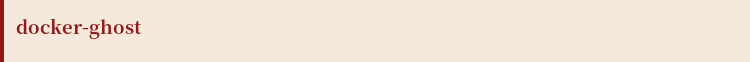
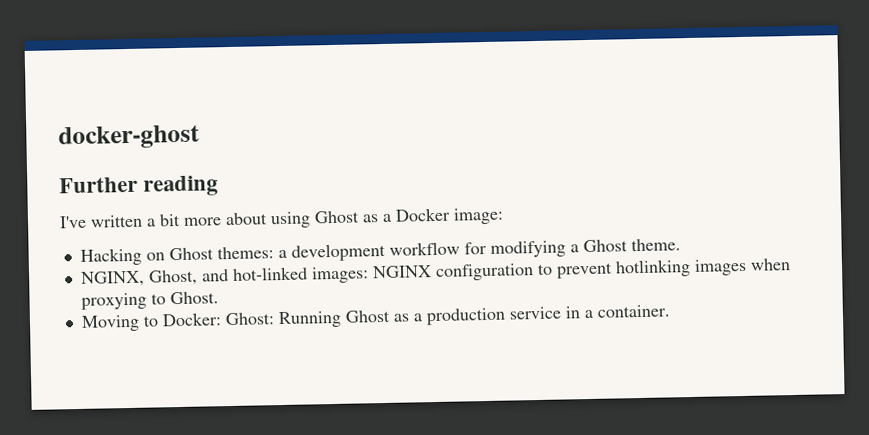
+ Further reading
+ I've written a bit more about using Ghost as a Docker image:
+ Hacking on Ghost themes: a development workflow for modifying a Ghost theme.
+ NGINX, Ghost, and hot-linked images: NGINX configuration to prevent hotlinking images when proxying to Ghost.
+ Moving to Docker: Ghost: Running Ghost as a production service in a container.

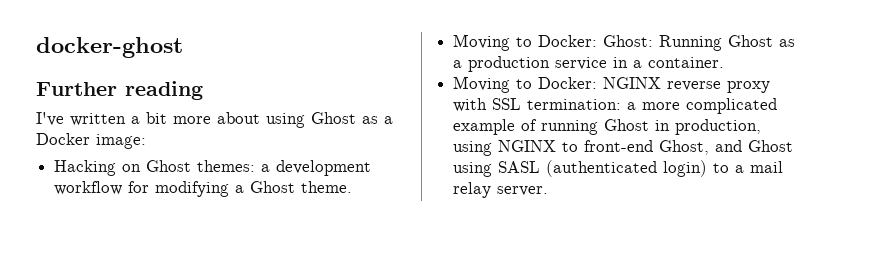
- NGINX, Ghost, and hot-linked images: NGINX configuration to prevent hotlinking images when proxying to Ghost.
+ Moving to Docker: NGINX reverse proxy with SSL termination: a more complicated example of running Ghost in production, using NGINX to front-end Ghost, and Ghost using SASL (authenticated login) to a mail relay server.

